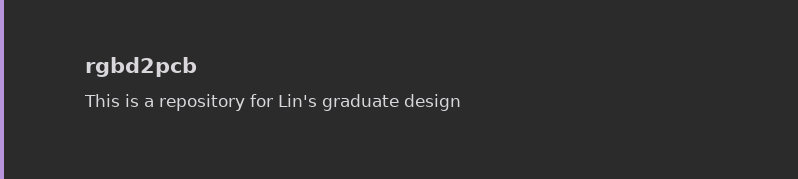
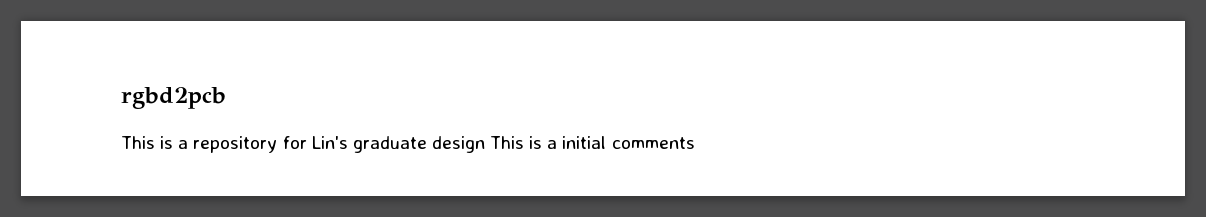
- This is a repository for Lin's graduate design
+ This is a repository for Lin's graduate design This is a initial comments

